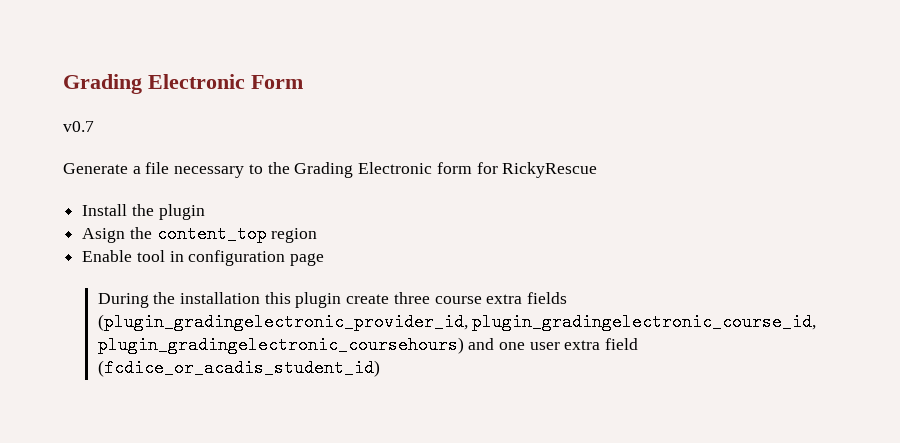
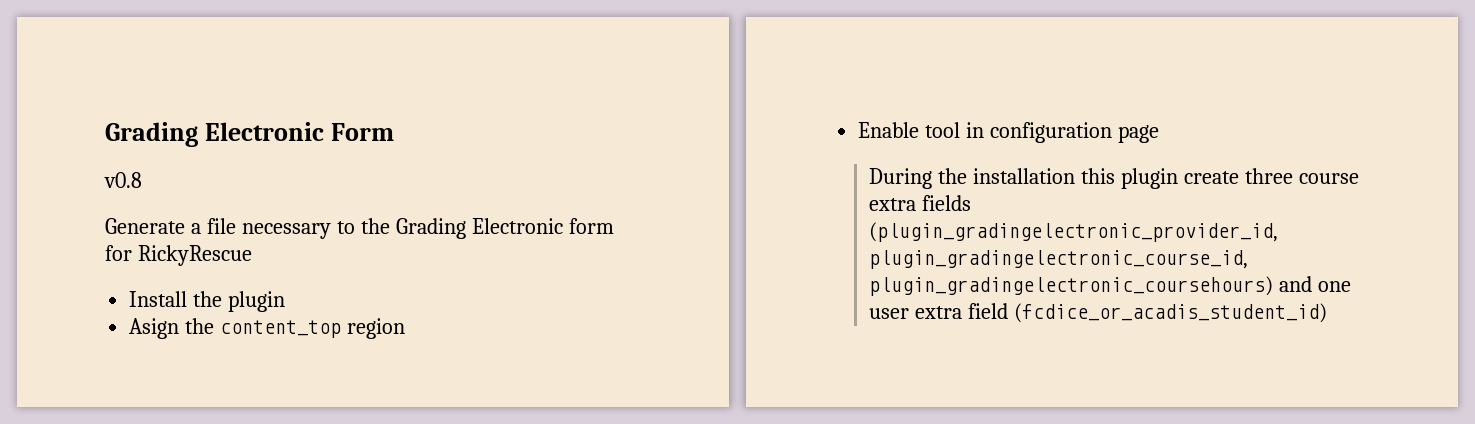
- v0.7
+ v0.8

